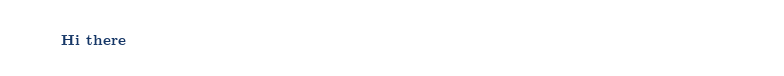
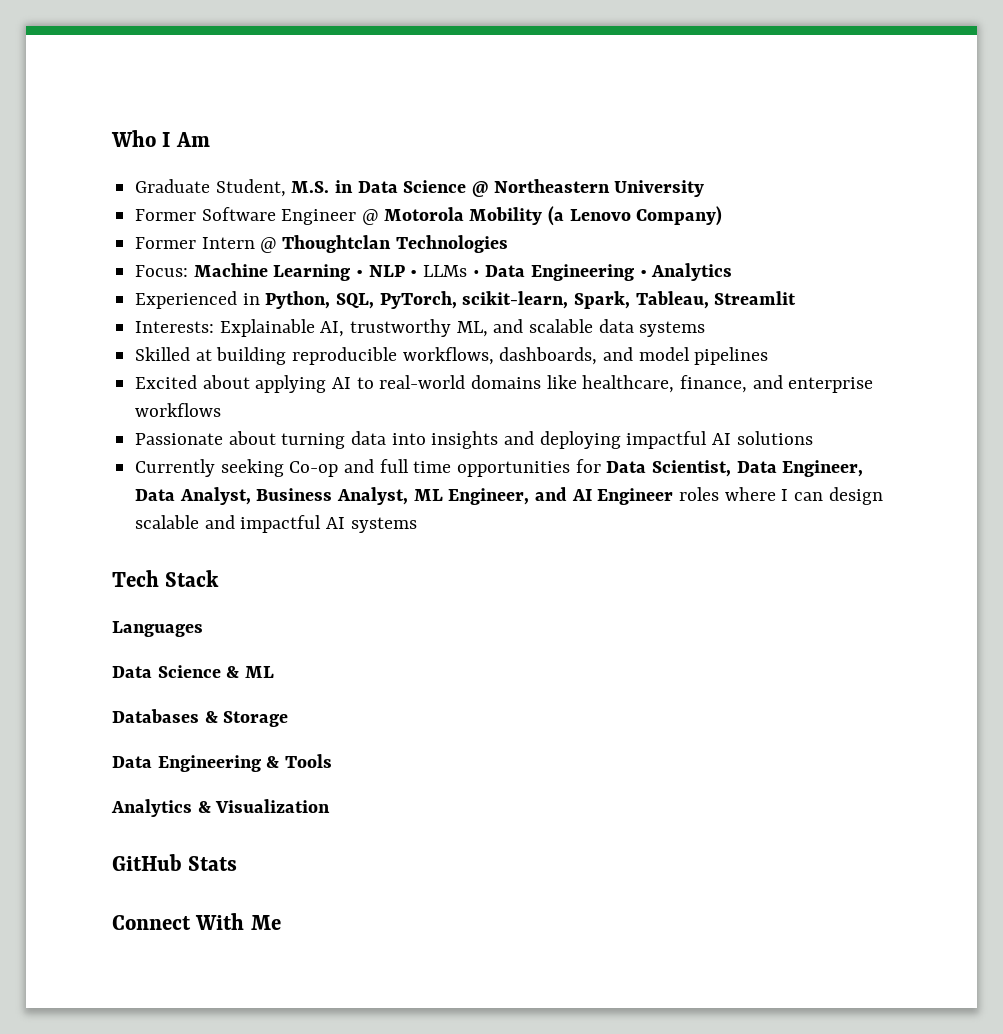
- Hi there
+ Who I Am
+ Graduate Student, M.S. in Data Science @ Northeastern University
+ Former Software Engineer @ Motorola Mobility (a Lenovo Company)
+ Former Intern @ Thoughtclan Technologies
+ Focus: Machine Learning • NLP • LLMs • Data Engineering • Analytics
+ Experienced in Python, SQL, PyTorch, scikit-learn, Spark, Tableau, Streamlit
+ Interests: Explainable AI, trustworthy ML, and scalable data systems
+ Skilled at building reproducible workflows, dashboards, and model pipelines
+ Excited about applying AI to real-world domains like healthcare, finance, and enterprise workflows
+ Passionate about turning data into insights and deploying impactful AI solutions
+ Currently seeking Co-op and full time opportunities for Data Scientist, Data Engineer, Data Analyst, Business Analyst, ML Engineer, and AI Engineer roles where I can design scalable and impactful AI systems
+ Tech Stack
+ Languages
+ Data Science & ML
+ Databases & Storage
+ Data Engineering & Tools
+ Analytics & Visualization
+ GitHub Stats
+ Connect With Me

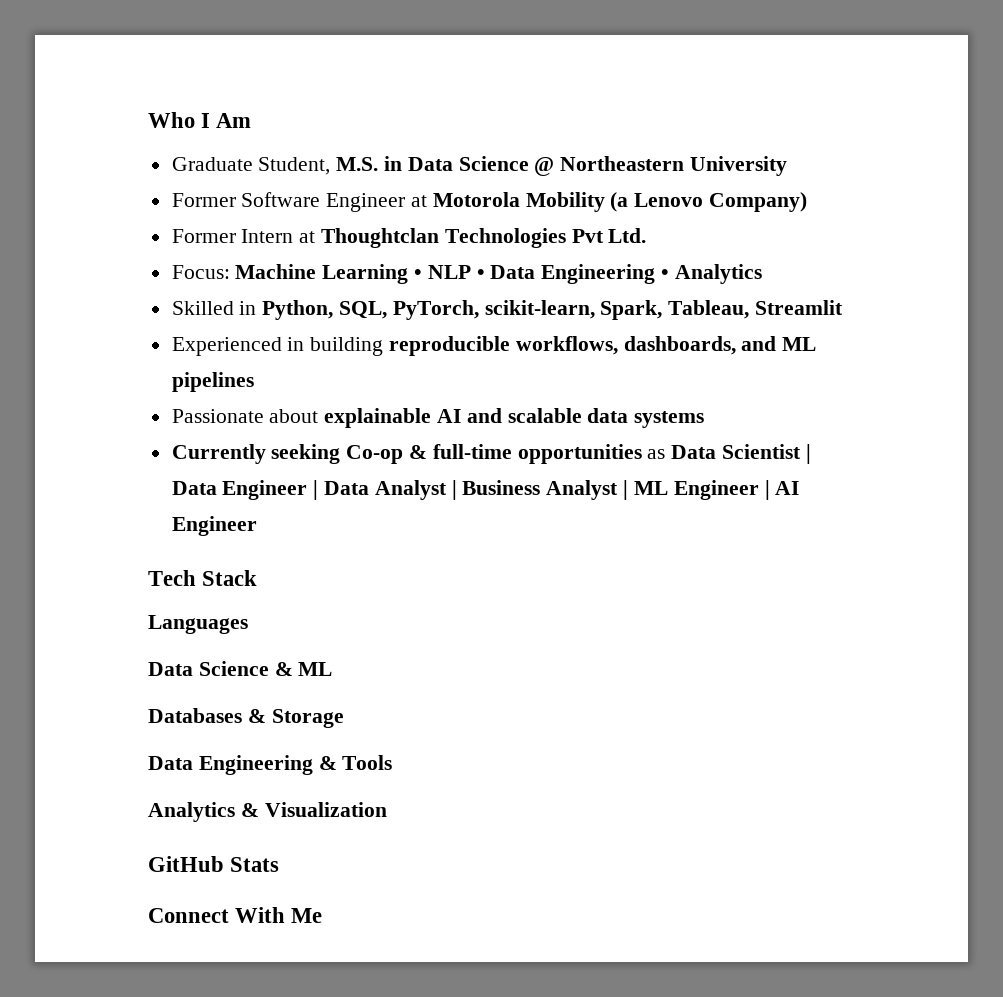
- Former Software Engineer @ Motorola Mobility (a Lenovo Company)
+ Former Software Engineer at Motorola Mobility (a Lenovo Company)
- Former Intern @ Thoughtclan Technologies
+ Former Intern at Thoughtclan Technologies Pvt Ltd.
- Focus: Machine Learning • NLP • LLMs • Data Engineering • Analytics
+ Focus: Machine Learning • NLP • Data Engineering • Analytics
- Experienced in Python, SQL, PyTorch, scikit-learn, Spark, Tableau, Streamlit
+ Skilled in Python, SQL, PyTorch, scikit-learn, Spark, Tableau, Streamlit
- Interests: Explainable AI, trustworthy ML, and scalable data systems
- Skilled at building reproducible workflows, dashboards, and model pipelines
- Excited about applying AI to real-world domains like healthcare, finance, and enterprise workflows
- Passionate about turning data into insights and deploying impactful AI solutions
- Currently seeking Co-op and full time opportunities for Data Scientist, Data Engineer, Data Analyst, Business Analyst, ML Engineer, and AI Engineer roles where I can design scalable and impactful AI systems
+ Experienced in building reproducible workflows, dashboards, and ML pipelines
+ Passionate about explainable AI and scalable data systems
+ Currently seeking Co-op & full-time opportunities as Data Scientist | Data Engineer | Data Analyst | Business Analyst | ML Engineer | AI Engineer

